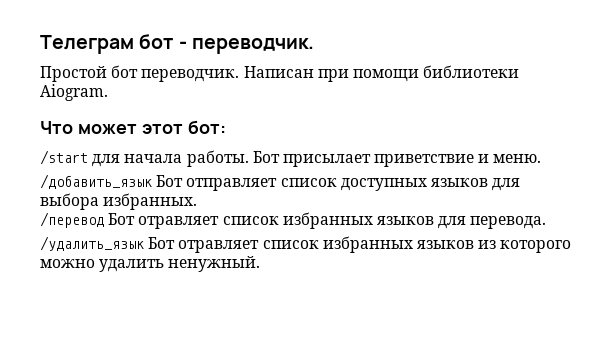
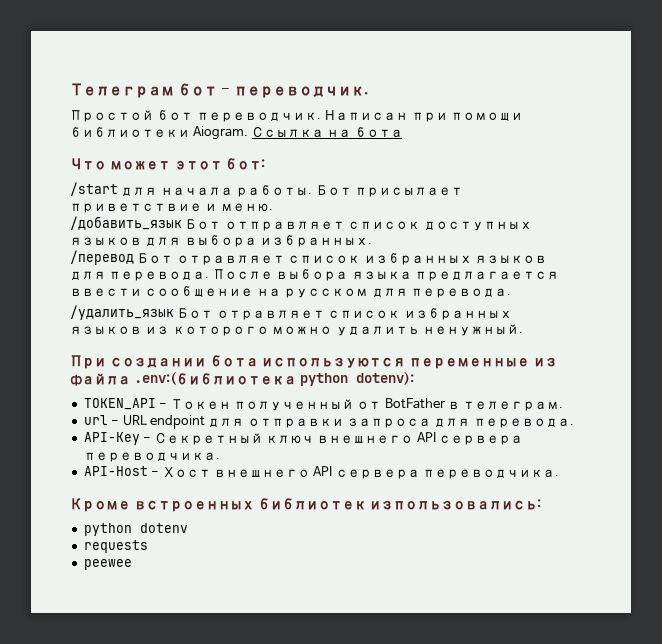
+ Ссылка на бота
+ После выбора языка предлагается ввести сообщение на русском для перевода.
+ При создании бота используются переменные из файла .env:(библиотека python dotenv):
+ TOKEN_API - Токен полученный от BotFather в телеграм.
+ url - URL endpoint для отправки запроса для перевода.
+ API-Key - Секретный ключ внешнего API сервера переводчика.
+ API-Host - Хост внешнего API сервера переводчика.
+ Кроме встроенных библиотек изпользовались:
+ python dotenv
+ requests
+ peewee

